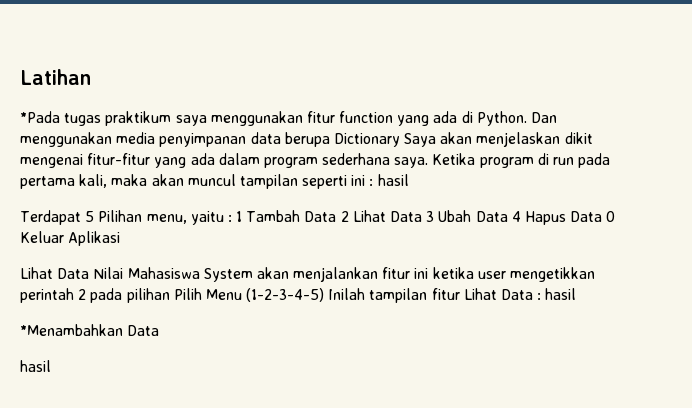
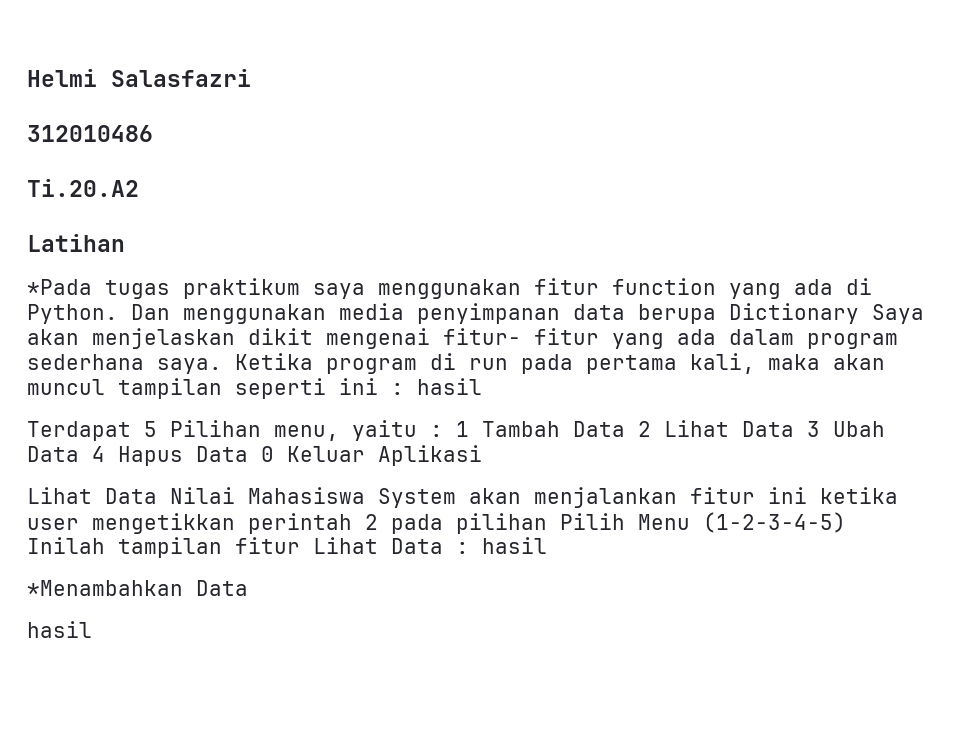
+ Helmi Salasfazri
+ 312010486
+ Ti.20.A2
- Dan menggunakan media penyimpanan data berupa Dictionary Saya akan menjelaskan dikit mengenai fitur-fitur yang ada dalam program sederhana saya.
+ Dan menggunakan media penyimpanan data berupa Dictionary Saya akan menjelaskan dikit mengenai fitur- fitur yang ada dalam program sederhana saya.

